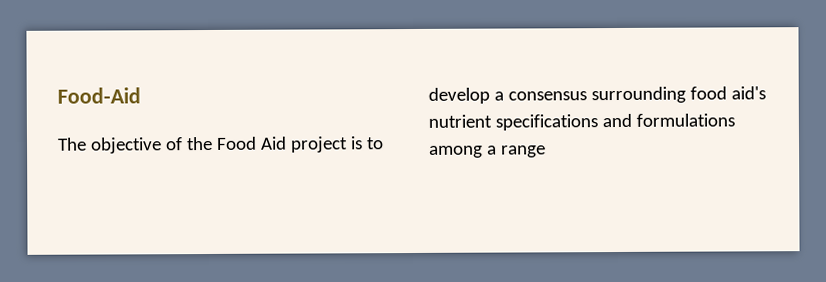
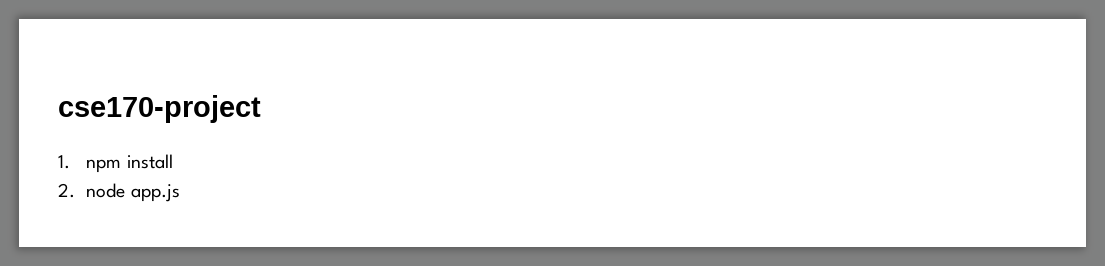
- Food-Aid
- The objective of the Food Aid project is to develop a consensus surrounding food aid's nutrient specifications and formulations among a range
+ cse170-project
+ 1. npm install
+ 2. node app.js

